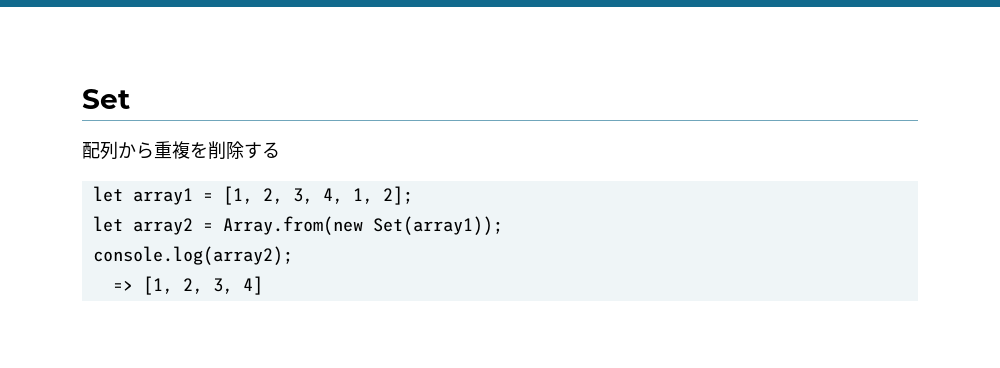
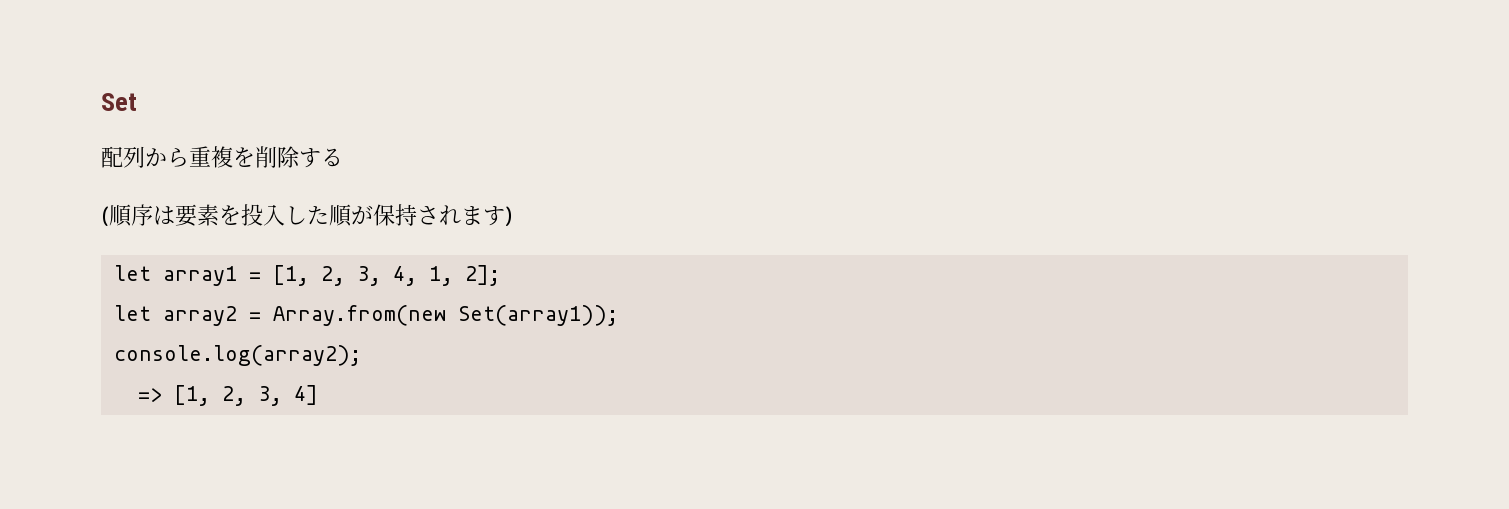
+ (順序は要素を投入した順が保持されます)

